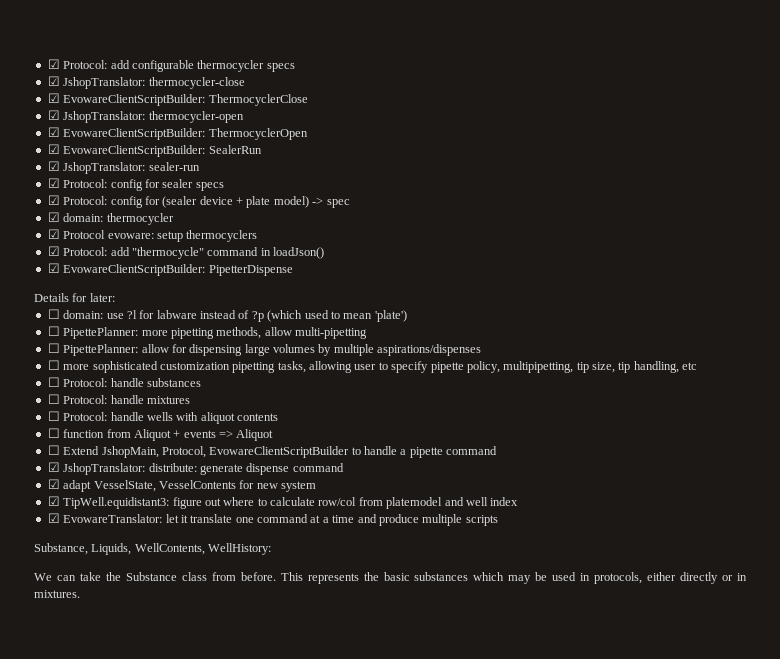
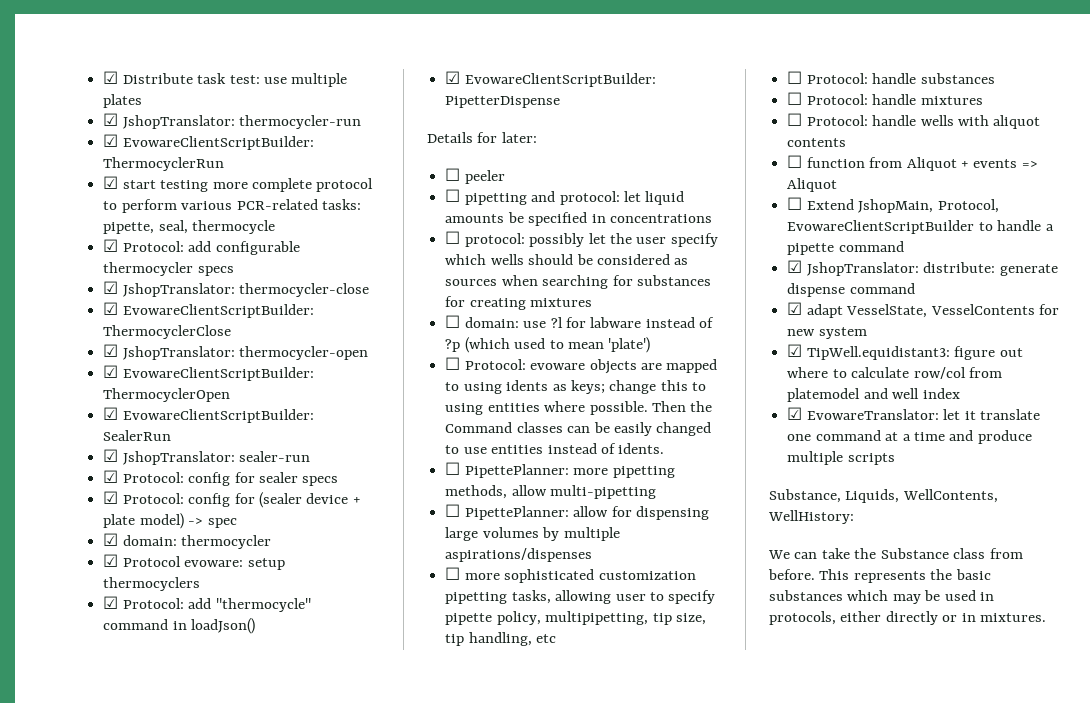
+ ☑ Distribute task test: use multiple plates
+ ☑ JshopTranslator: thermocycler-run
+ ☑ EvowareClientScriptBuilder: ThermocyclerRun
+ ☑ start testing more complete protocol to perform various PCR-related tasks: pipette, seal, thermocycle
+ ☐ peeler
+ ☐ pipetting and protocol: let liquid amounts be specified in concentrations
+ ☐ protocol: possibly let the user specify which wells should be considered as sources when searching for substances for creating mixtures
+ ☐ Protocol: evoware objects are mapped to using idents as keys; change this to using entities where possible. Then the Command classes can be easily changed to use entities instead of idents.

